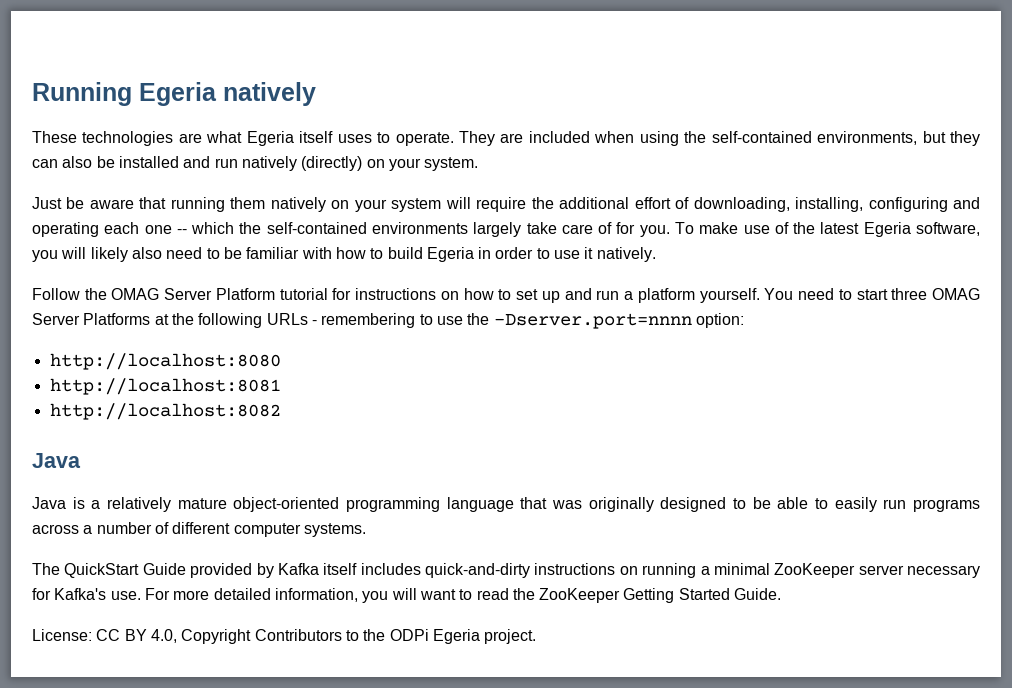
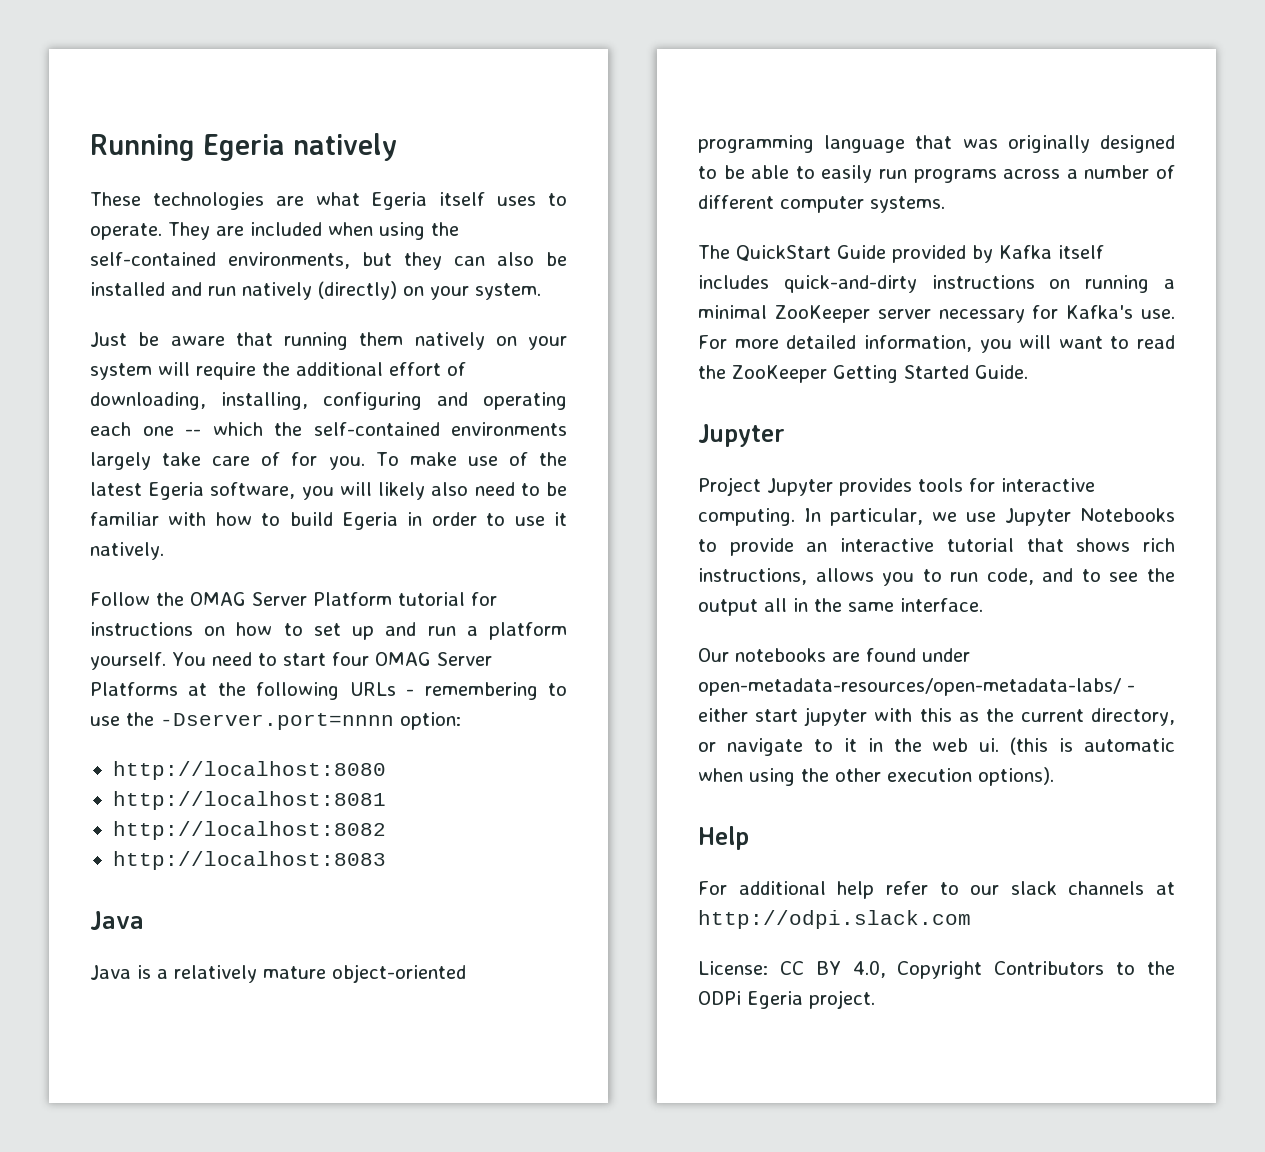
- You need to start three OMAG Server Platforms at the following URLs - remembering to use the -Dserver.port=nnnn option:
+ You need to start four OMAG Server Platforms at the following URLs - remembering to use the -Dserver.port=nnnn option:
+ http://localhost:8083
  For more detailed information, you will want to read the ZooKeeper Getting Started Guide.
+ Jupyter
+ Project Jupyter provides tools for interactive computing. In particular, we use Jupyter Notebooks to provide an interactive tutorial that shows rich instructions, allows you to run code, and to see the output all in the same interface.
+ Our notebooks are found under open-metadata-resources/open-metadata-labs/ - either start jupyter with this as the current directory, or navigate to it in the web ui. (this is automatic when using the other execution options).
+ Help
+ For additional help refer to our slack channels at http://odpi.slack.com

